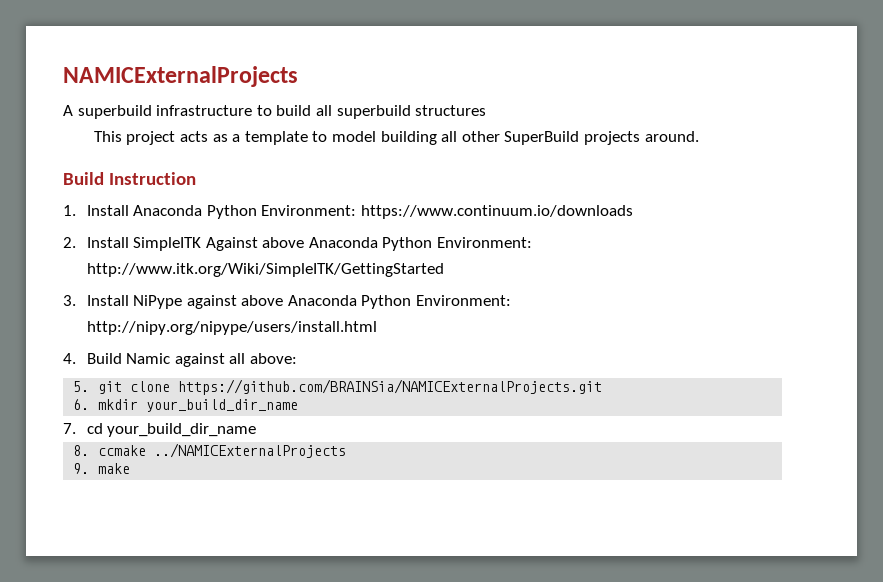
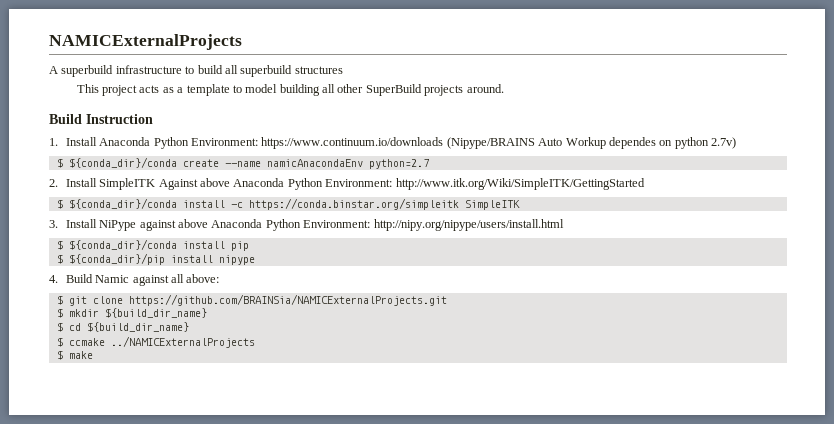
- 1. Install Anaconda Python Environment: https://www.continuum.io/downloads
+ 1. Install Anaconda Python Environment: https://www.continuum.io/downloads (Nipype/BRAINS Auto Workup dependes on python 2.7v)
+ $ ${conda_dir}/conda create --name namicAnacondaEnv python=2.7
+ $ ${conda_dir}/conda install -c https://conda.binstar.org/simpleitk SimpleITK
+ $ ${conda_dir}/conda install pip
+ $ ${conda_dir}/pip install nipype
- 5. git clone https://github.com/BRAINSia/NAMICExternalProjects.git
+ $ git clone https://github.com/BRAINSia/NAMICExternalProjects.git
- 6. mkdir your_build_dir_name
- 7. cd your_build_dir_name
- 8. ccmake ../NAMICExternalProjects
+ $ mkdir ${build_dir_name}
+ $ cd ${build_dir_name}
+ $ ccmake ../NAMICExternalProjects
- 9. make
+ $ make

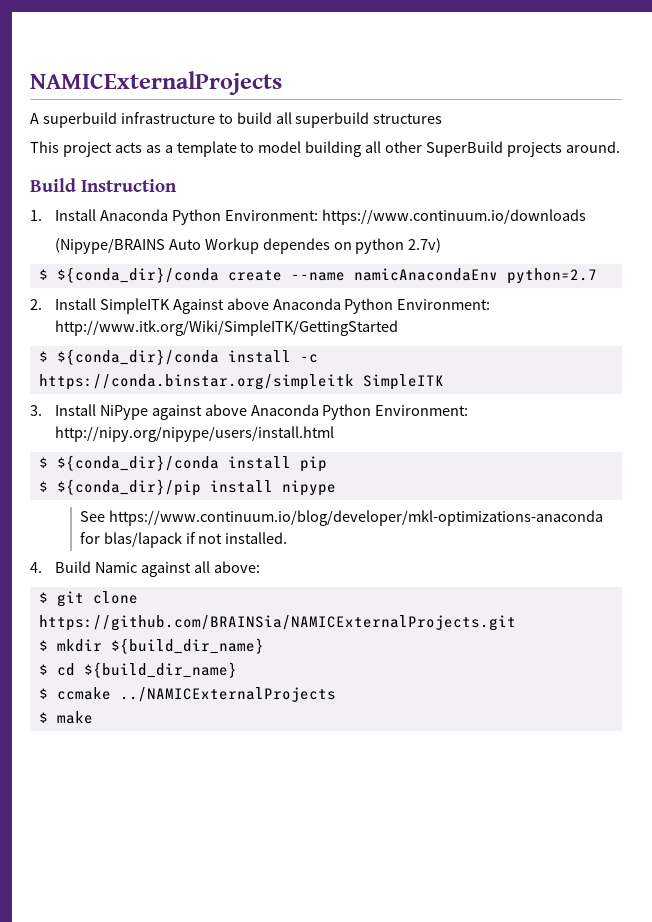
- 1. Install Anaconda Python Environment: https://www.continuum.io/downloads (Nipype/BRAINS Auto Workup dependes on python 2.7v)
+ 1. Install Anaconda Python Environment: https://www.continuum.io/downloads
+ (Nipype/BRAINS Auto Workup dependes on python 2.7v)
+ See https://www.continuum.io/blog/developer/mkl-optimizations-anaconda for blas/lapack if not installed.

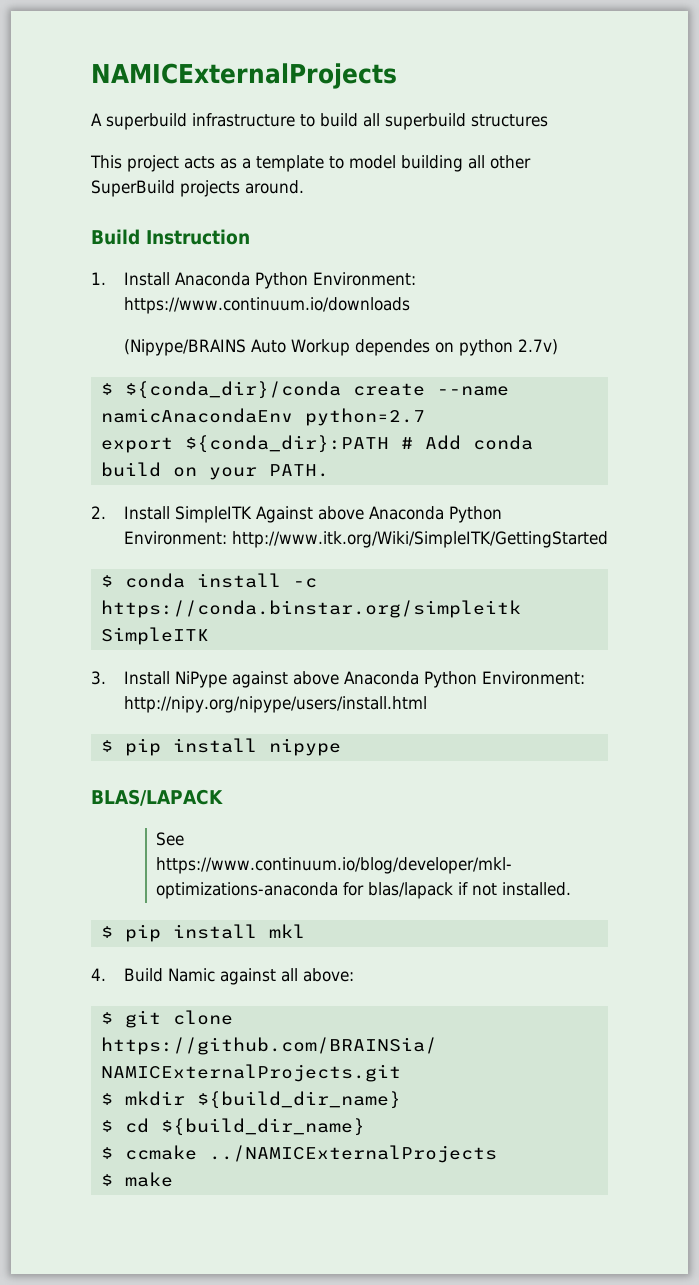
+ export ${conda_dir}:PATH # Add conda build on your PATH.
- $ ${conda_dir}/conda install -c https://conda.binstar.org/simpleitk SimpleITK
+ $ conda install -c https://conda.binstar.org/simpleitk SimpleITK
- $ ${conda_dir}/conda install pip
- $ ${conda_dir}/pip install nipype
+ $ pip install nipype
+ BLAS/LAPACK
+ $ pip install mkl

